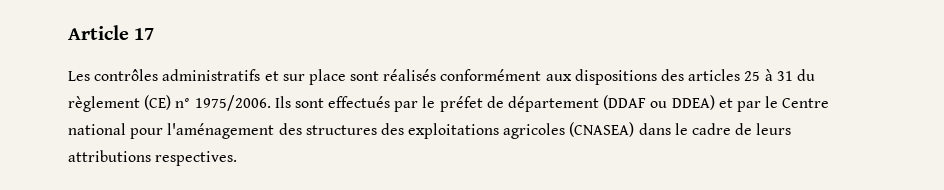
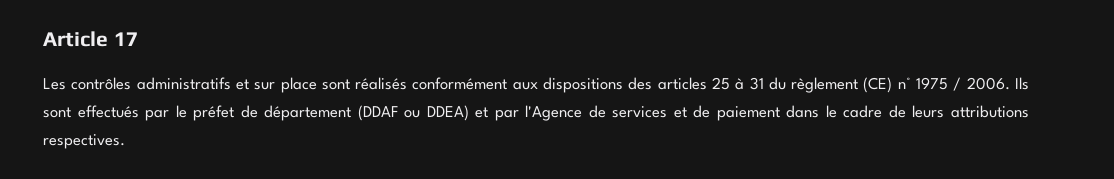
- Les contrôles administratifs et sur place sont réalisés conformément aux dispositions des articles 25 à 31 du règlement (CE) n° 1975/2006.
+ Les contrôles administratifs et sur place sont réalisés conformément aux dispositions des articles 25 à 31 du règlement (CE) n° 1975 / 2006.
- Ils sont effectués par le préfet de département (DDAF ou DDEA) et par le Centre national pour l'aménagement des structures des exploitations agricoles (CNASEA) dans le cadre de leurs attributions respectives.
+ Ils sont effectués par le préfet de département (DDAF ou DDEA) et par l'Agence de services et de paiement dans le cadre de leurs attributions respectives.

